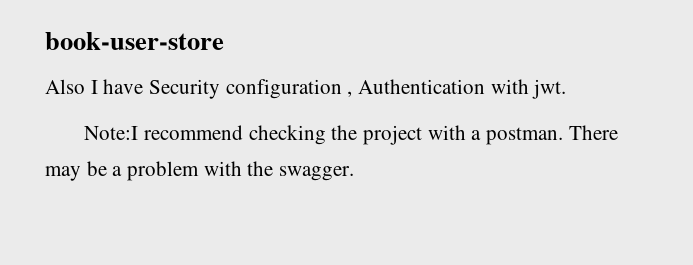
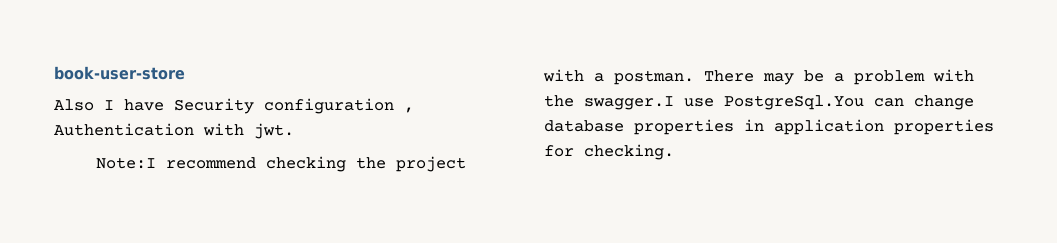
- There may be a problem with the swagger.
+ There may be a problem with the swagger.I use PostgreSql.You can change database properties in application properties for checking.

